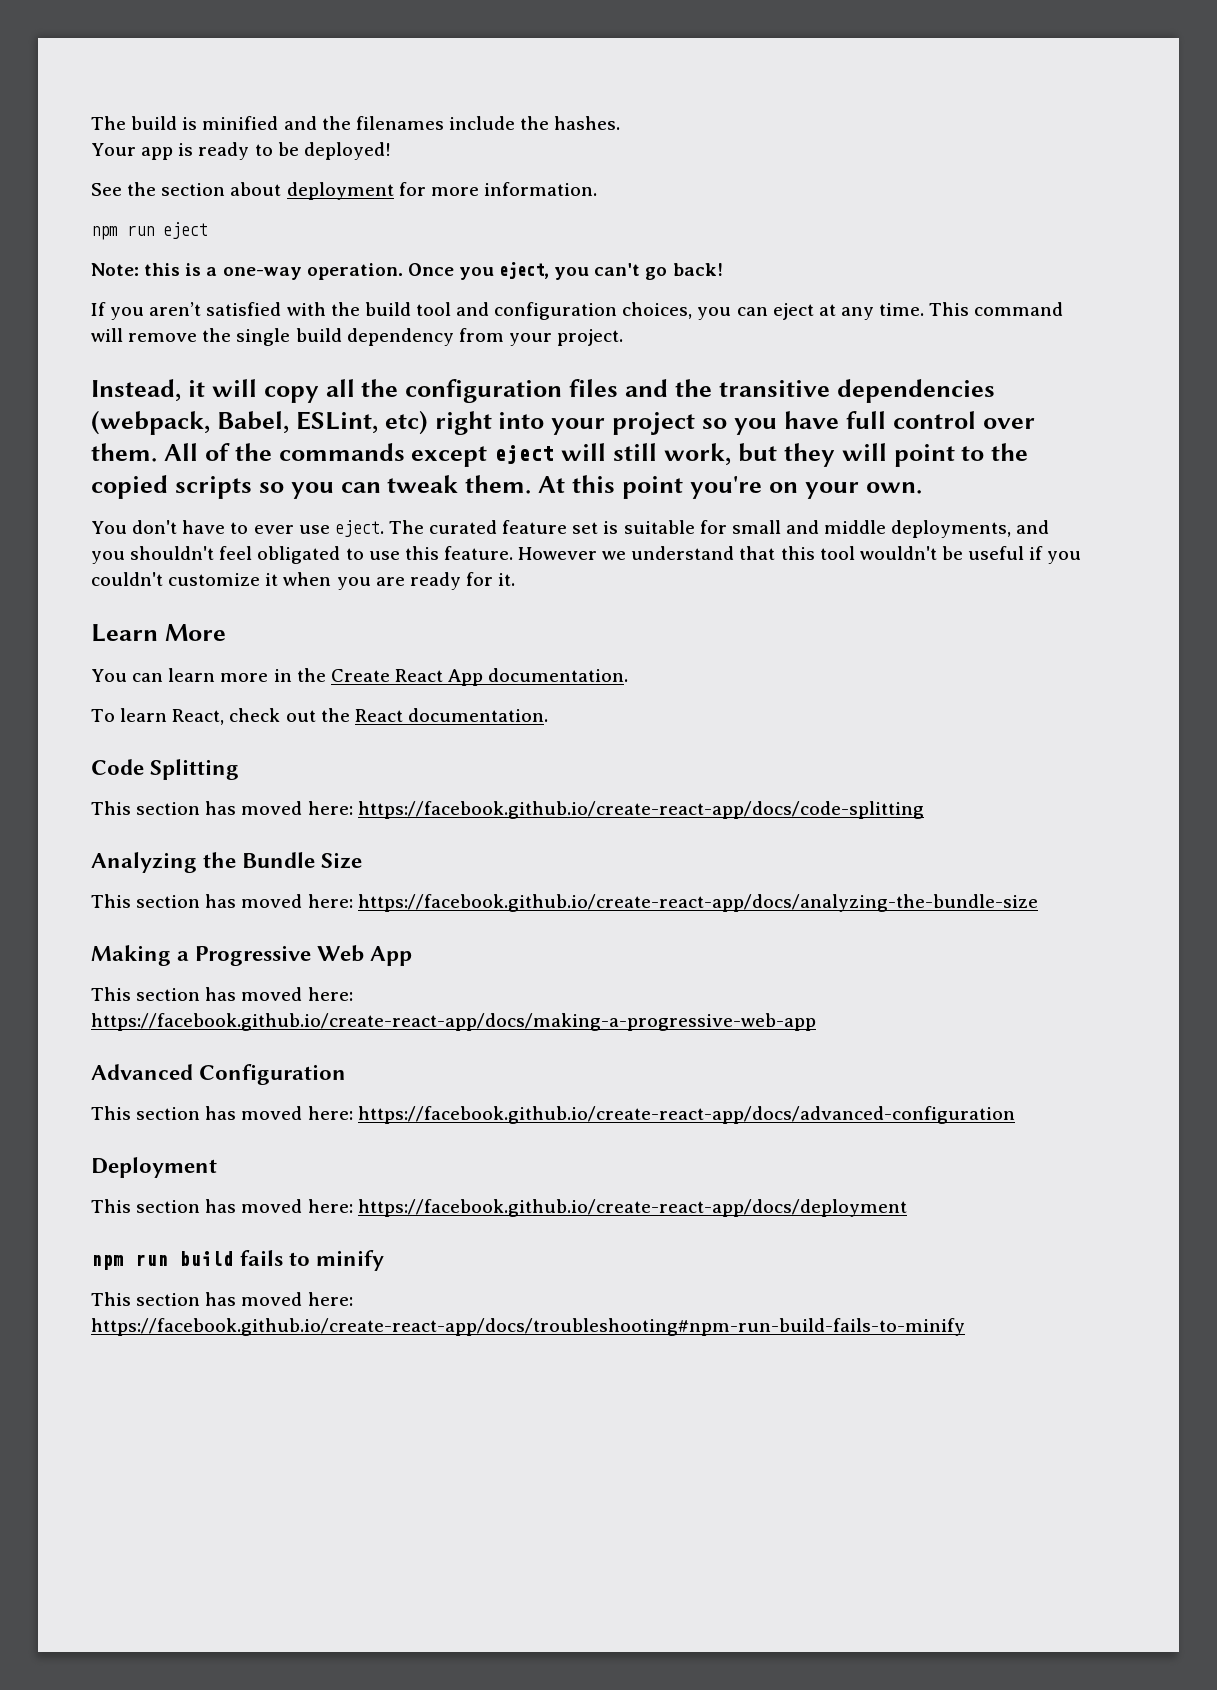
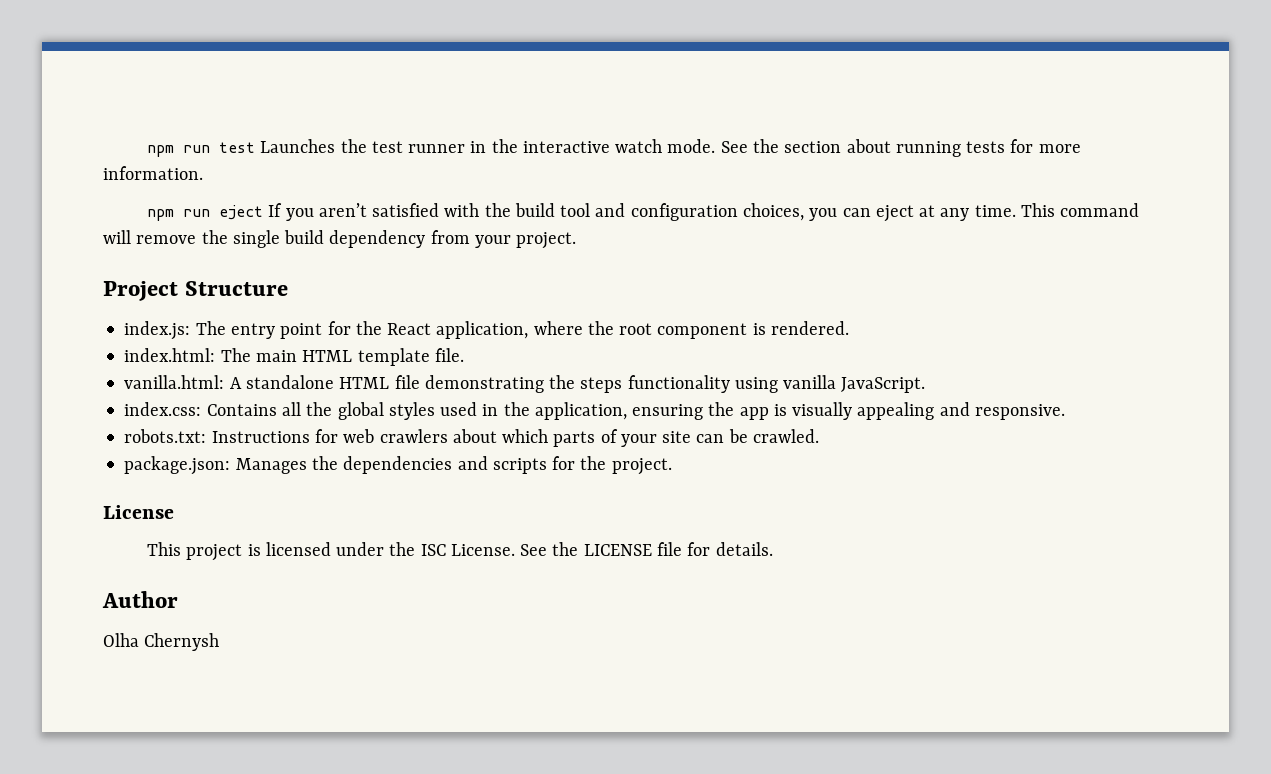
- The build is minified and the filenames include the hashes.
- Your app is ready to be deployed!
- See the section about deployment for more information.
+ npm run test Launches the test runner in the interactive watch mode. See the section about running tests for more information.
- npm run eject
- Note: this is a one-way operation. Once you eject, you can't go back!
- If you aren’t satisfied with the build tool and configuration choices, you can eject at any time.
+ npm run eject If you aren’t satisfied with the build tool and configuration choices, you can eject at any time.
- Instead, it will copy all the configuration files and the transitive dependencies (webpack, Babel, ESLint, etc) right into your project so you have full control over them. All of the commands except eject will still work, but they will point to the copied scripts so you can tweak them. At this point you're on your own.
- You don't have to ever use eject. The curated feature set is suitable for small and middle deployments, and you shouldn't feel obligated to use this feature. However we understand that this tool wouldn't be useful if you couldn't customize it when you are ready for it.
- Learn More
- You can learn more in the Create React App documentation.
- To learn React, check out the React documentation.
- Code Splitting
- This section has moved here: https://facebook.github.io/create-react-app/docs/code-splitting
- Analyzing the Bundle Size
- This section has moved here: https://facebook.github.io/create-react-app/docs/analyzing-the-bundle-size
- Making a Progressive Web App
- This section has moved here: https://facebook.github.io/create-react-app/docs/making-a-progressive-web-app
- Advanced Configuration
- This section has moved here: https://facebook.github.io/create-react-app/docs/advanced-configuration
- Deployment
- This section has moved here: https://facebook.github.io/create-react-app/docs/deployment
- npm run build fails to minify
- This section has moved here: https://facebook.github.io/create-react-app/docs/troubleshooting#npm-run-build-fails-to-minify
+ Project Structure
+ index.js: The entry point for the React application, where the root component is rendered.
+ index.html: The main HTML template file.
+ vanilla.html: A standalone HTML file demonstrating the steps functionality using vanilla JavaScript.
+ index.css: Contains all the global styles used in the application, ensuring the app is visually appealing and responsive.
+ robots.txt: Instructions for web crawlers about which parts of your site can be crawled.
+ package.json: Manages the dependencies and scripts for the project.
+ License
+ This project is licensed under the ISC License. See the LICENSE file for details.
+ Author
+ Olha Chernysh

